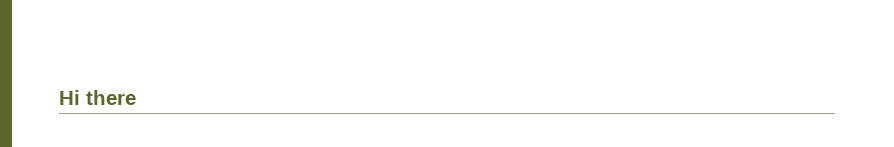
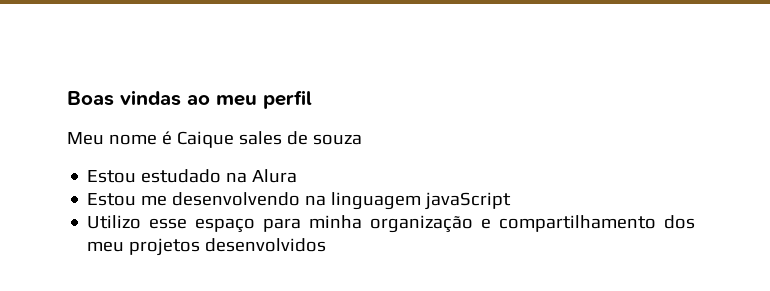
- Hi there
+ Boas vindas ao meu perfil
+ Meu nome é Caique sales de souza
+ Estou estudado na Alura
+ Estou me desenvolvendo na linguagem javaScript
+ Utilizo esse espaço para minha organização e compartilhamento dos meu projetos desenvolvidos

